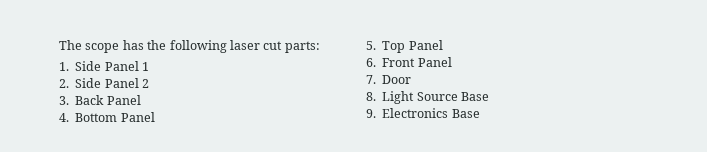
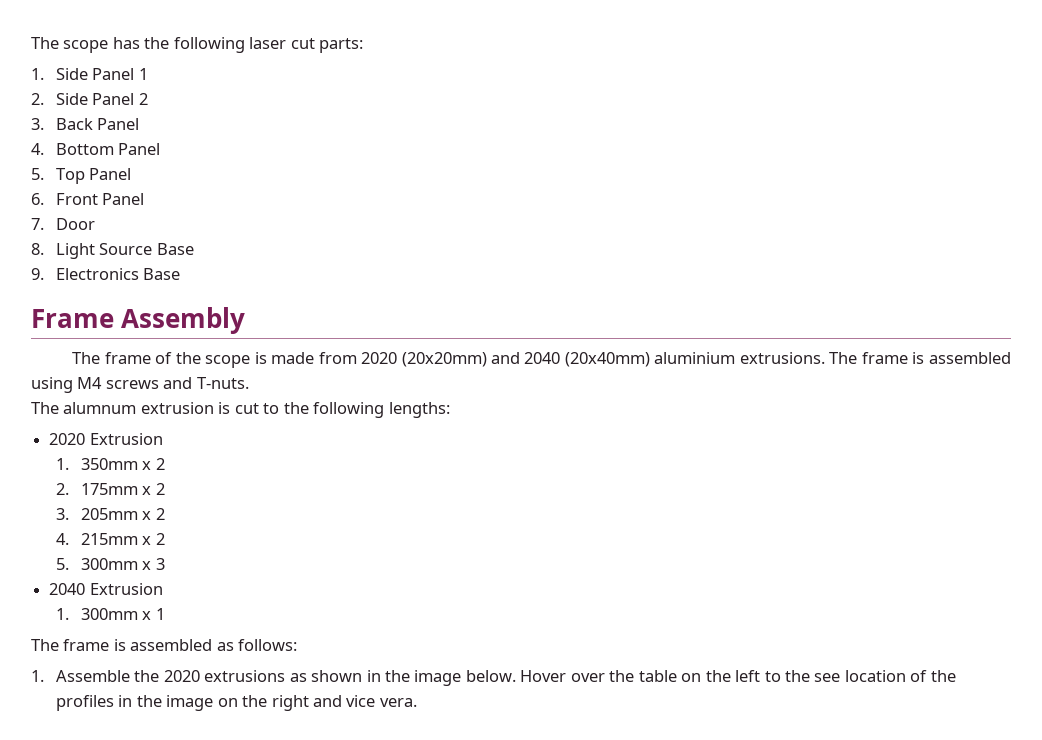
+ Frame Assembly
+ The frame of the scope is made from 2020 (20x20mm) and 2040 (20x40mm) aluminium extrusions. The frame is assembled using M4 screws and T-nuts.
+ The alumnum extrusion is cut to the following lengths:
+ 2020 Extrusion
+ 1. 350mm x 2
+ 2. 175mm x 2
+ 3. 205mm x 2
+ 4. 215mm x 2
+ 5. 300mm x 3
+ 2040 Extrusion
+ 1. 300mm x 1
+ The frame is assembled as follows:
+ 1. Assemble the 2020 extrusions as shown in the image below. Hover over the table on the left to the see location of the profiles in the image on the right and vice vera.

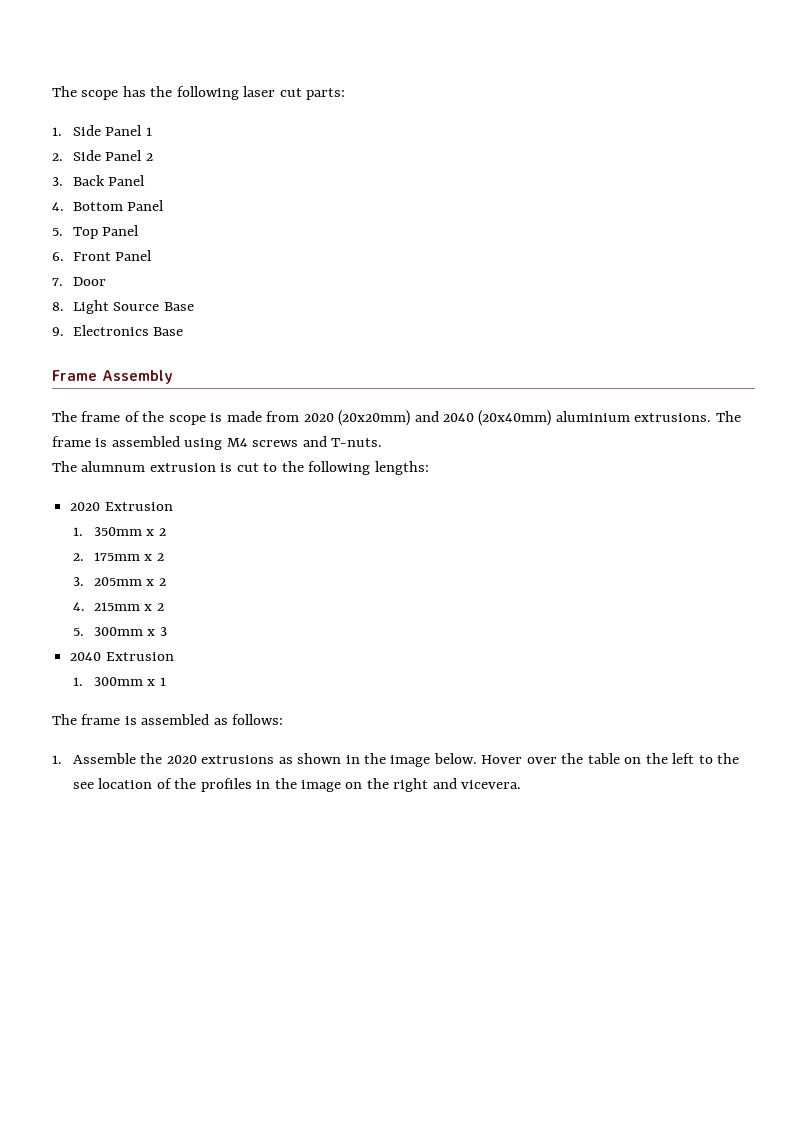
- Hover over the table on the left to the see location of the profiles in the image on the right and vice vera.
+ Hover over the table on the left to the see location of the profiles in the image on the right and vicevera.

